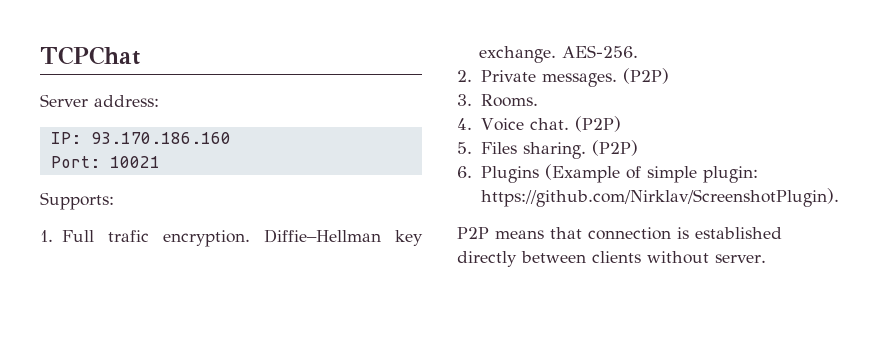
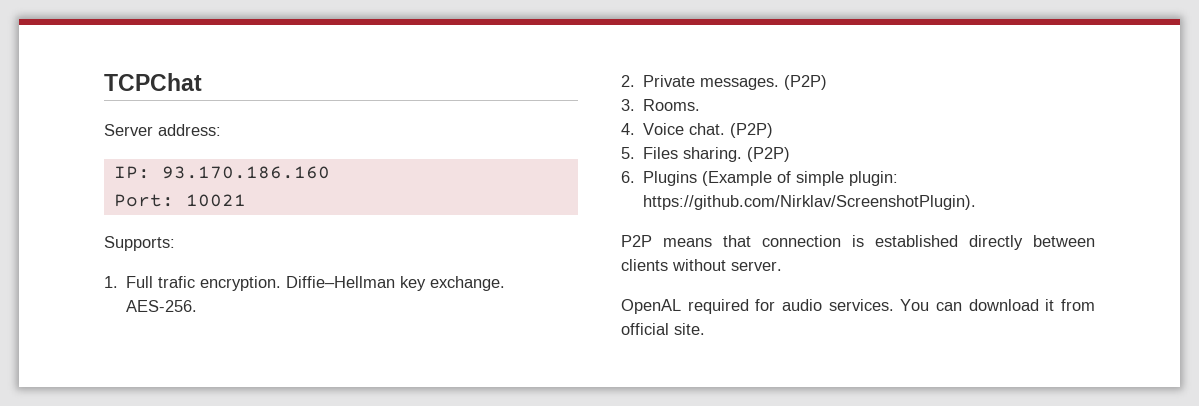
+ OpenAL required for audio services. You can download it from official site.

